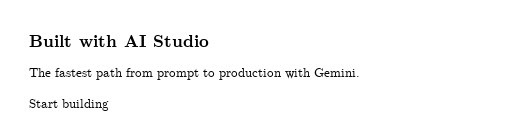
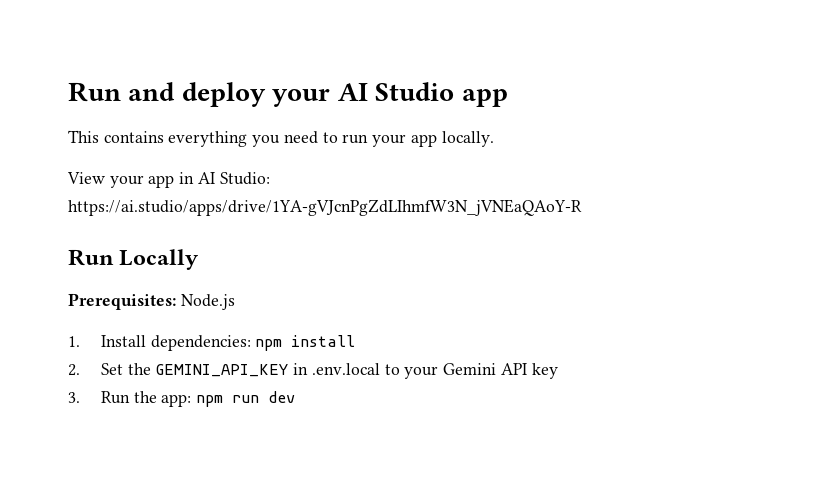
- Built with AI Studio
- The fastest path from prompt to production with Gemini.
- Start building
+ Run and deploy your AI Studio app
+ This contains everything you need to run your app locally.
+ View your app in AI Studio: https://ai.studio/apps/drive/1YA-gVJcnPgZdLIhmfW3N_jVNEaQAoY-R
+ Run Locally
+ Prerequisites: Node.js
+ 1. Install dependencies: npm install
+ 2. Set the GEMINI_API_KEY in .env.local to your Gemini API key
+ 3. Run the app: npm run dev

